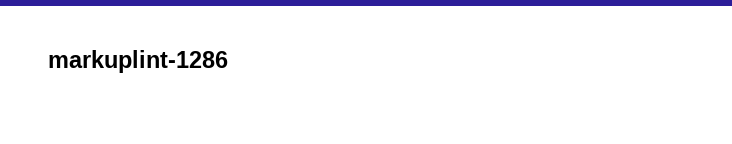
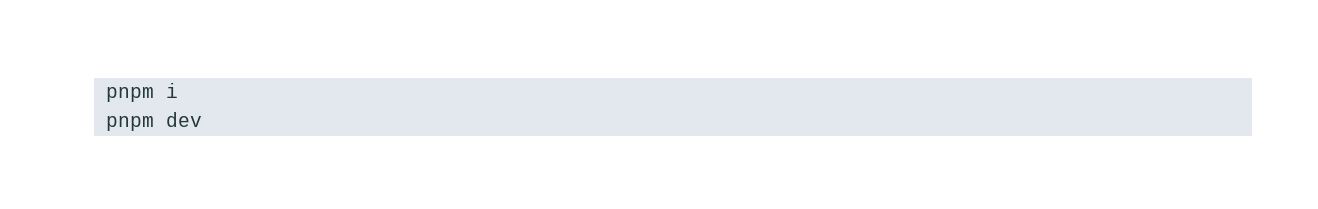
- markuplint-1286
+ pnpm i
+ pnpm dev

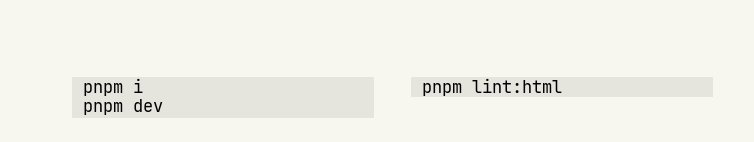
+ pnpm lint:html

